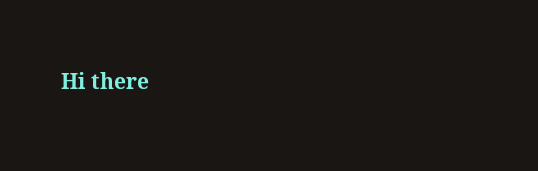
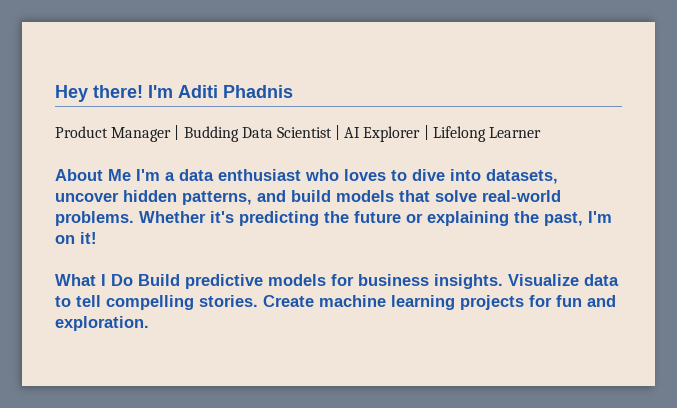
- Hi there
+ Hey there! I'm Aditi Phadnis
+ Product Manager | Budding Data Scientist | AI Explorer | Lifelong Learner
+ About Me I'm a data enthusiast who loves to dive into datasets, uncover hidden patterns, and build models that solve real-world problems. Whether it's predicting the future or explaining the past, I'm on it!
+ What I Do Build predictive models for business insights. Visualize data to tell compelling stories. Create machine learning projects for fun and exploration.

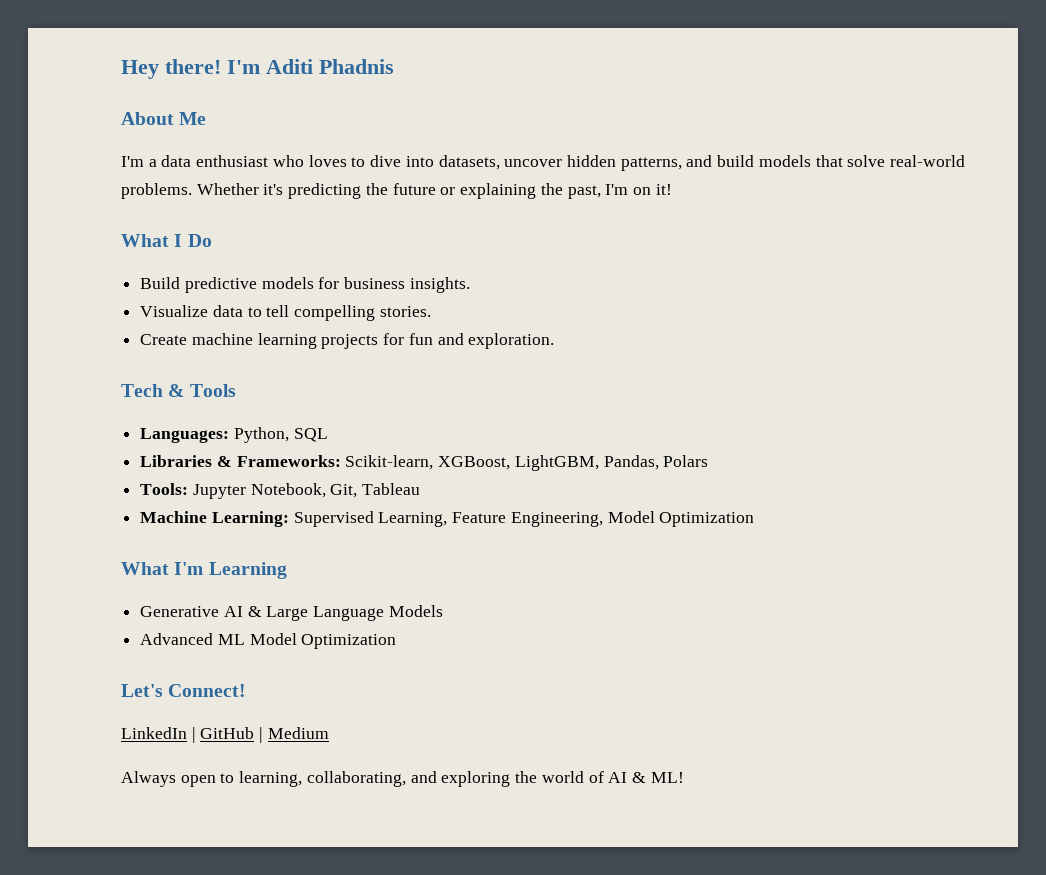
- Product Manager | Budding Data Scientist | AI Explorer | Lifelong Learner
- About Me I'm a data enthusiast who loves to dive into datasets, uncover hidden patterns, and build models that solve real-world problems.
+ About Me
+ I'm a data enthusiast who loves to dive into datasets, uncover hidden patterns, and build models that solve real-world problems.
- What I Do Build predictive models for business insights. Visualize data to tell compelling stories. Create machine learning projects for fun and exploration.
+ What I Do
+ Build predictive models for business insights.
+ Visualize data to tell compelling stories.
+ Create machine learning projects for fun and exploration.
+ Tech & Tools
+ Languages: Python, SQL
+ Libraries & Frameworks: Scikit-learn, XGBoost, LightGBM, Pandas, Polars
+ Tools: Jupyter Notebook, Git, Tableau
+ Machine Learning: Supervised Learning, Feature Engineering, Model Optimization
+ What I'm Learning
+ Generative AI & Large Language Models
+ Advanced ML Model Optimization
+ Let's Connect!
+ LinkedIn | GitHub | Medium
+ Always open to learning, collaborating, and exploring the world of AI & ML!

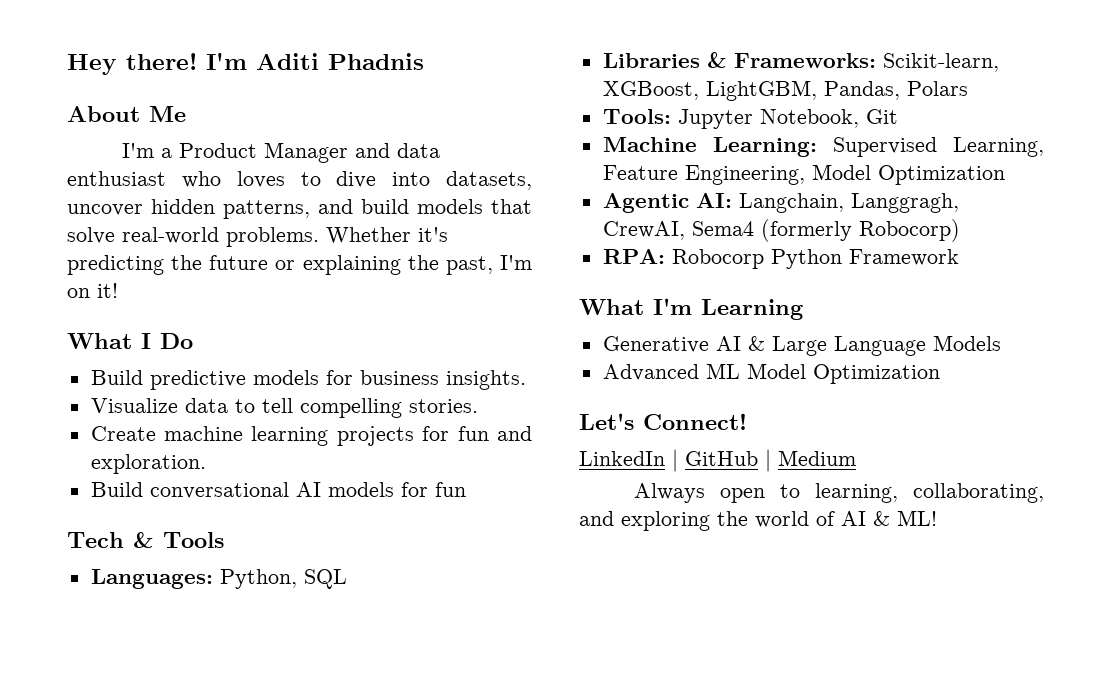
- I'm a data enthusiast who loves to dive into datasets, uncover hidden patterns, and build models that solve real-world problems.
+ I'm a Product Manager and data enthusiast who loves to dive into datasets, uncover hidden patterns, and build models that solve real-world problems.
+ Build conversational AI models for fun
- Tools: Jupyter Notebook, Git, Tableau
+ Tools: Jupyter Notebook, Git
+ Agentic AI: Langchain, Langgragh, CrewAI, Sema4 (formerly Robocorp)
+ RPA: Robocorp Python Framework

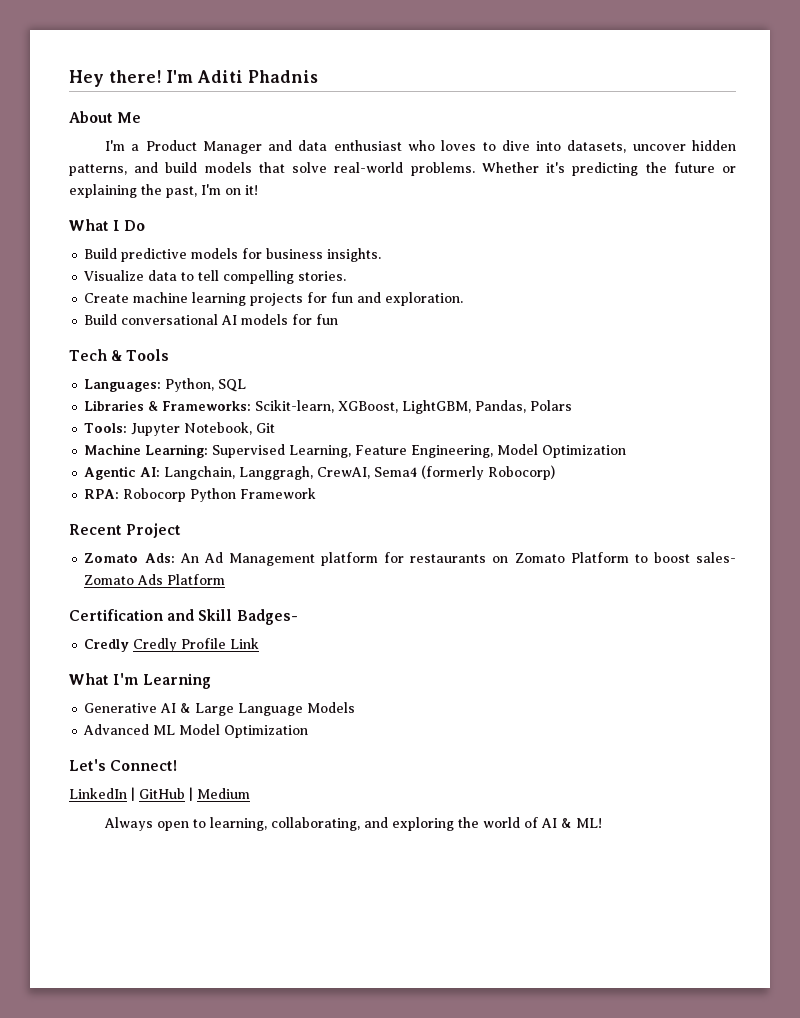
+ Recent Project
+ Zomato Ads: An Ad Management platform for restaurants on Zomato Platform to boost sales- Zomato Ads Platform
+ Certification and Skill Badges-
+ Credly Credly Profile Link

